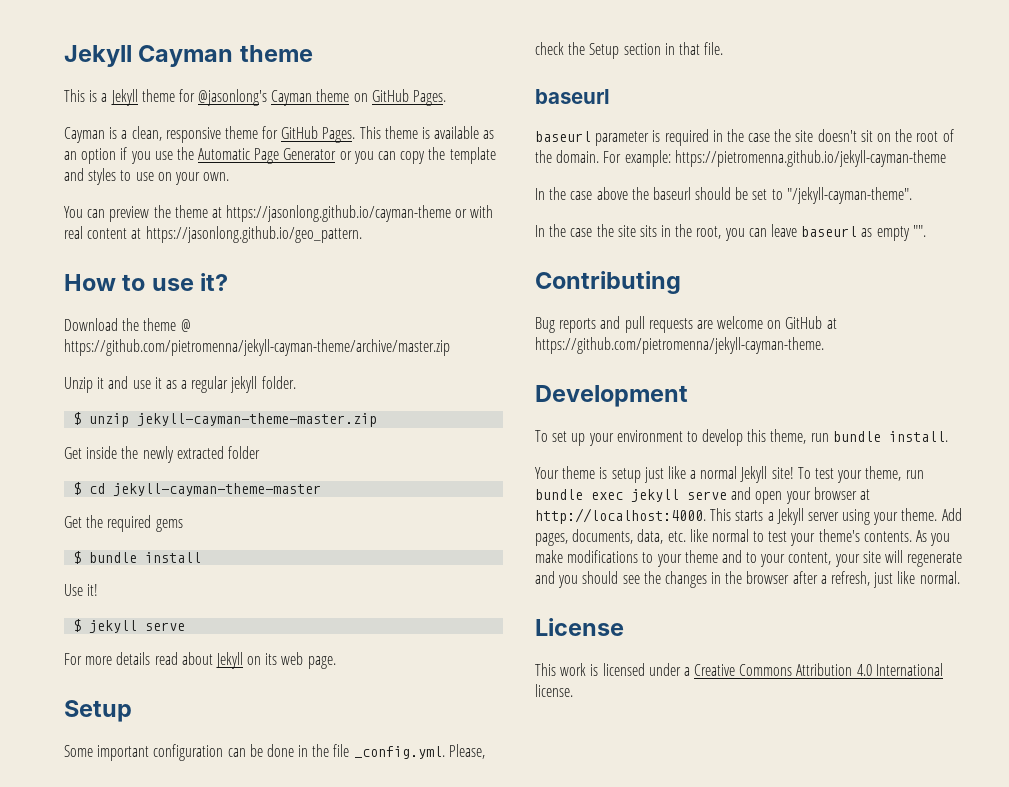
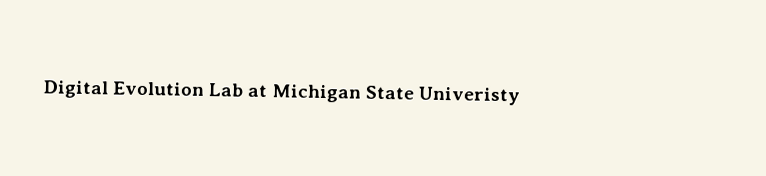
- Jekyll Cayman theme
- This is a Jekyll theme for @jasonlong's Cayman theme on GitHub Pages.
- Cayman is a clean, responsive theme for GitHub Pages. This theme is available as an option if you use the Automatic Page Generator or you can copy the template and styles to use on your own.
- You can preview the theme at https://jasonlong.github.io/cayman-theme or with real content at https://jasonlong.github.io/geo_pattern.
- How to use it?
- Download the theme @ https://github.com/pietromenna/jekyll-cayman-theme/archive/master.zip
- Unzip it and use it as a regular jekyll folder.
- $ unzip jekyll-cayman-theme-master.zip
- Get inside the newly extracted folder
- $ cd jekyll-cayman-theme-master
- Get the required gems
- $ bundle install
- Use it!
- $ jekyll serve
- For more details read about Jekyll on its web page.
- Setup
- Some important configuration can be done in the file _config.yml. Please, check the Setup section in that file.
- baseurl
- baseurl parameter is required in the case the site doesn't sit on the root of the domain. For example: https://pietromenna.github.io/jekyll-cayman-theme
- In the case above the baseurl should be set to "/jekyll-cayman-theme".
- In the case the site sits in the root, you can leave baseurl as empty "".
- Contributing
- Bug reports and pull requests are welcome on GitHub at https://github.com/pietromenna/jekyll-cayman-theme.
- Development
- To set up your environment to develop this theme, run bundle install.
- Your theme is setup just like a normal Jekyll site! To test your theme, run bundle exec jekyll serve and open your browser at http://localhost:4000. This starts a Jekyll server using your theme. Add pages, documents, data, etc. like normal to test your theme's contents. As you make modifications to your theme and to your content, your site will regenerate and you should see the changes in the browser after a refresh, just like normal.
- License
- This work is licensed under a Creative Commons Attribution 4.0 International license.
+ Digital Evolution Lab at Michigan State Univeristy

